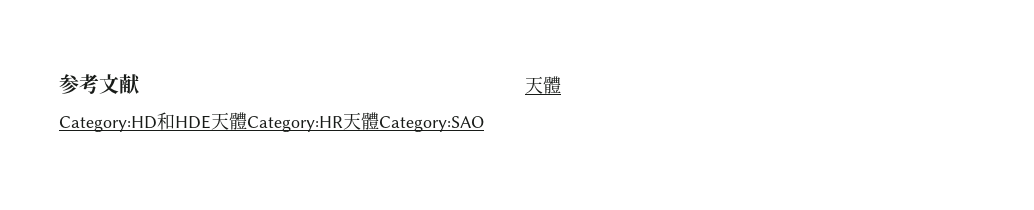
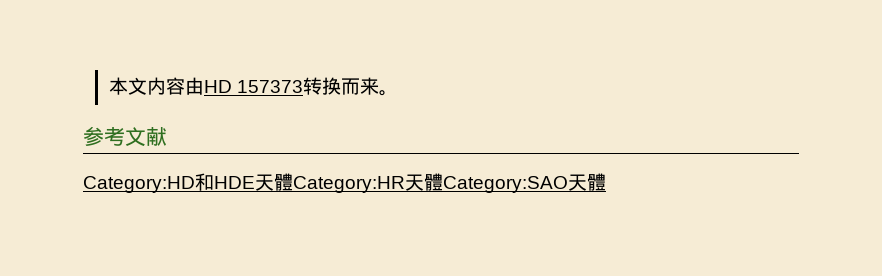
+ 本文内容由HD 157373转换而来。

